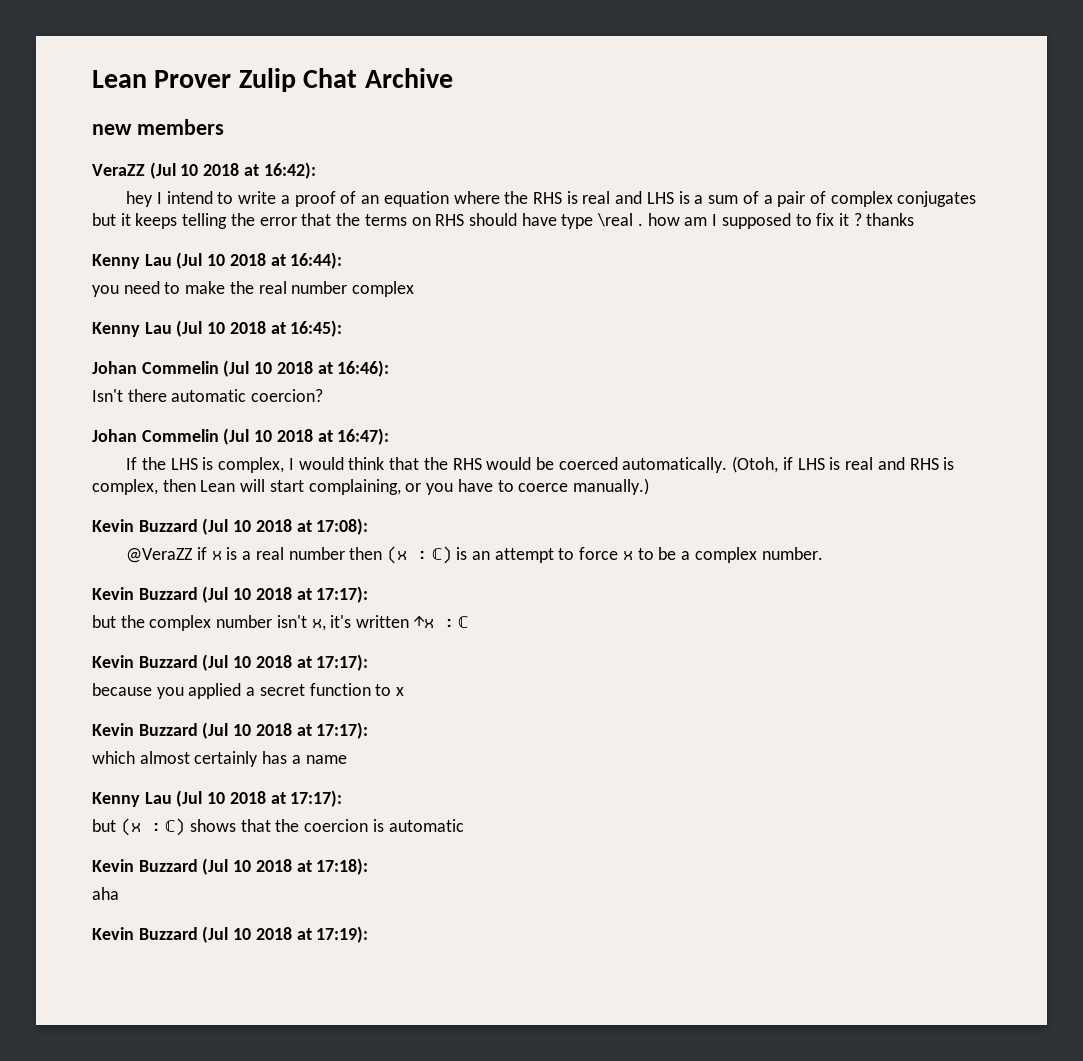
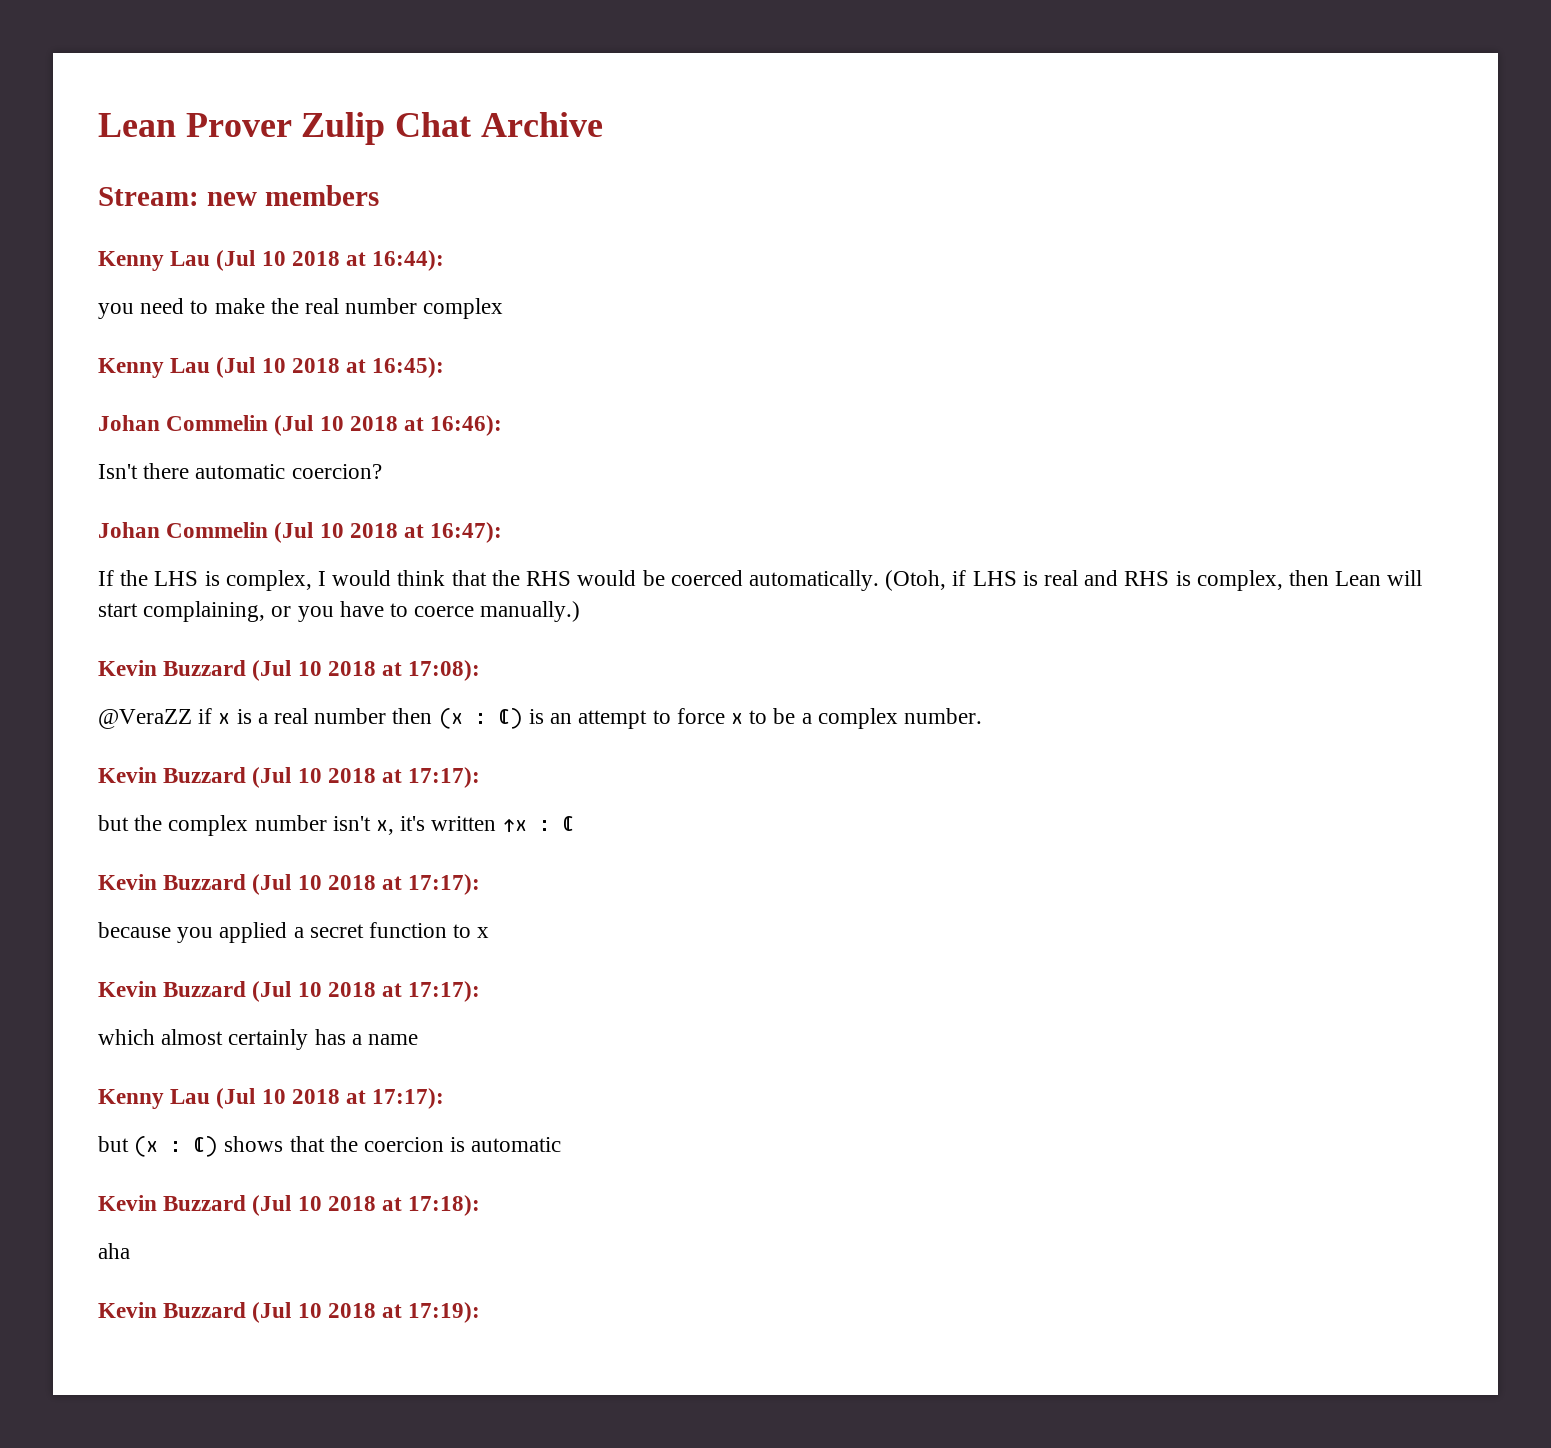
- new members
+ Stream: new members
- VeraZZ (Jul 10 2018 at 16:42):
- hey I intend to write a proof of an equation where the RHS is real and LHS is a sum of a pair of complex conjugates but it keeps telling the error that the terms on RHS should have type \real . how am I supposed to fix it ? thanks

